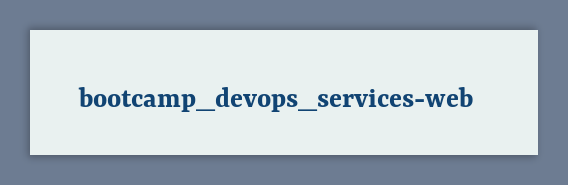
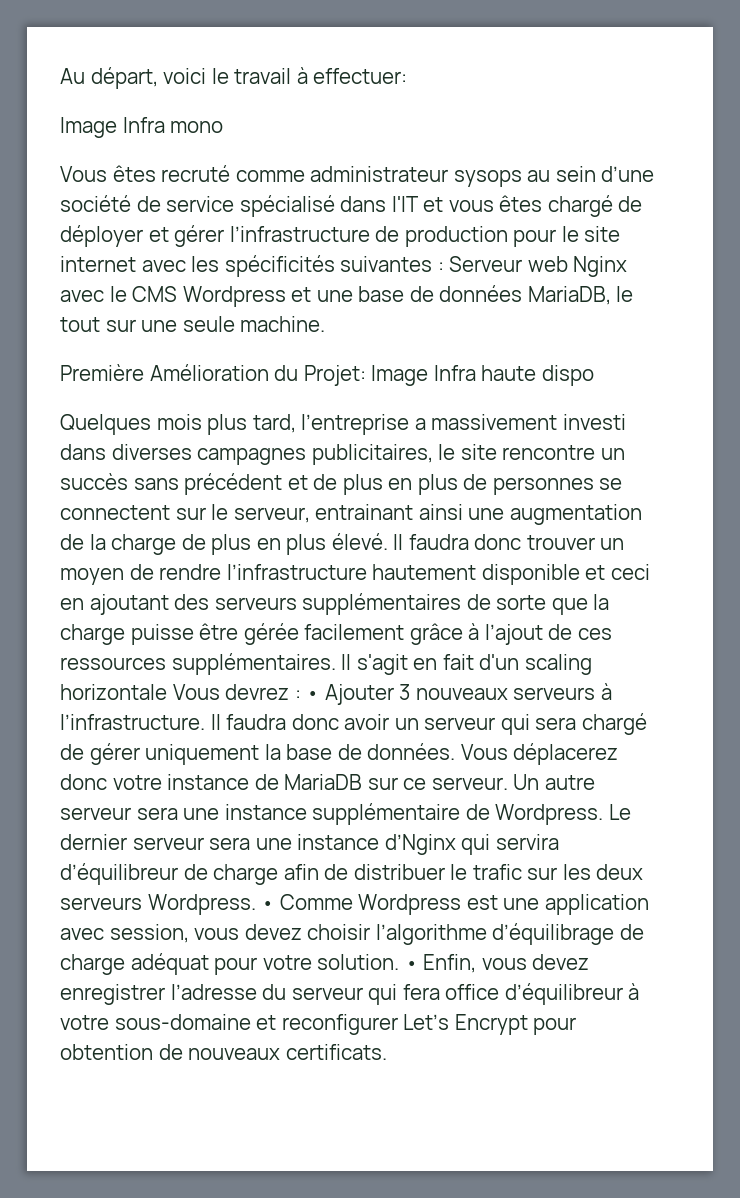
- bootcamp_devops_services-web
+ Au départ, voici le travail à effectuer:
+ Image Infra mono
+ Vous êtes recruté comme administrateur sysops au sein d’une société de service spécialisé dans l'IT et vous êtes chargé de déployer et gérer l’infrastructure de production pour le site internet avec les spécificités suivantes : Serveur web Nginx avec le CMS Wordpress et une base de données MariaDB, le tout sur une seule machine.
+ Première Amélioration du Projet: Image Infra haute dispo
+ Quelques mois plus tard, l’entreprise a massivement investi dans diverses campagnes publicitaires, le site rencontre un succès sans précédent et de plus en plus de personnes se connectent sur le serveur, entrainant ainsi une augmentation de la charge de plus en plus élevé. Il faudra donc trouver un moyen de rendre l’infrastructure hautement disponible et ceci en ajoutant des serveurs supplémentaires de sorte que la charge puisse être gérée facilement grâce à l’ajout de ces ressources supplémentaires. Il s'agit en fait d'un scaling horizontale Vous devrez : • Ajouter 3 nouveaux serveurs à l’infrastructure. Il faudra donc avoir un serveur qui sera chargé de gérer uniquement la base de données. Vous déplacerez donc votre instance de MariaDB sur ce serveur. Un autre serveur sera une instance supplémentaire de Wordpress. Le dernier serveur sera une instance d’Nginx qui servira d’équilibreur de charge afin de distribuer le trafic sur les deux serveurs Wordpress. • Comme Wordpress est une application avec session, vous devez choisir l’algorithme d’équilibrage de charge adéquat pour votre solution. • Enfin, vous devez enregistrer l’adresse du serveur qui fera office d’équilibreur à votre sous-domaine et reconfigurer Let’s Encrypt pour obtention de nouveaux certificats.

